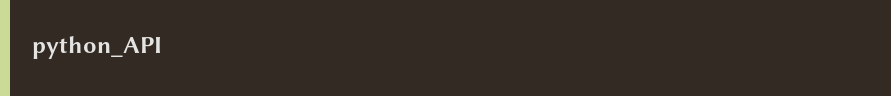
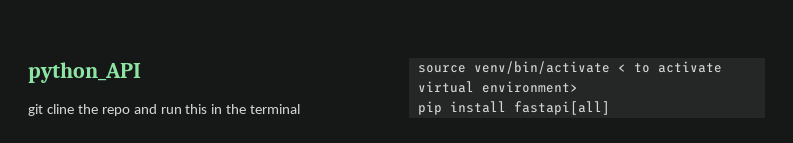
+ git cline the repo and run this in the terminal
+ source venv/bin/activate < to activate virtual environment>
+ pip install fastapi[all]

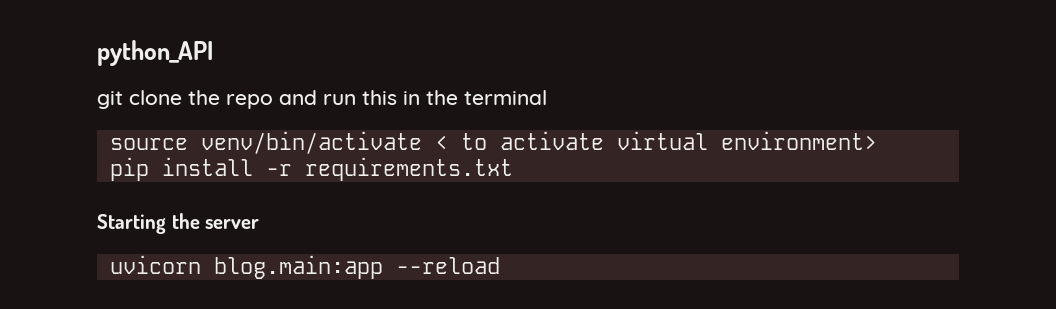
- git cline the repo and run this in the terminal
+ git clone the repo and run this in the terminal
- pip install fastapi[all]
+ pip install -r requirements.txt
+ Starting the server
+ uvicorn blog.main:app --reload

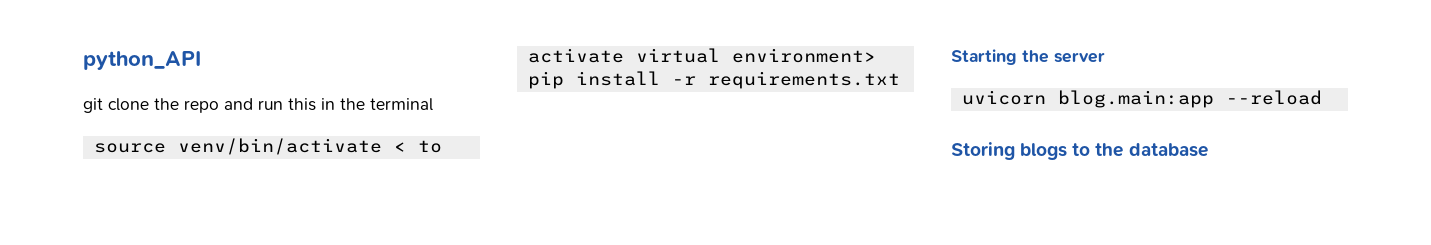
+ Storing blogs to the database

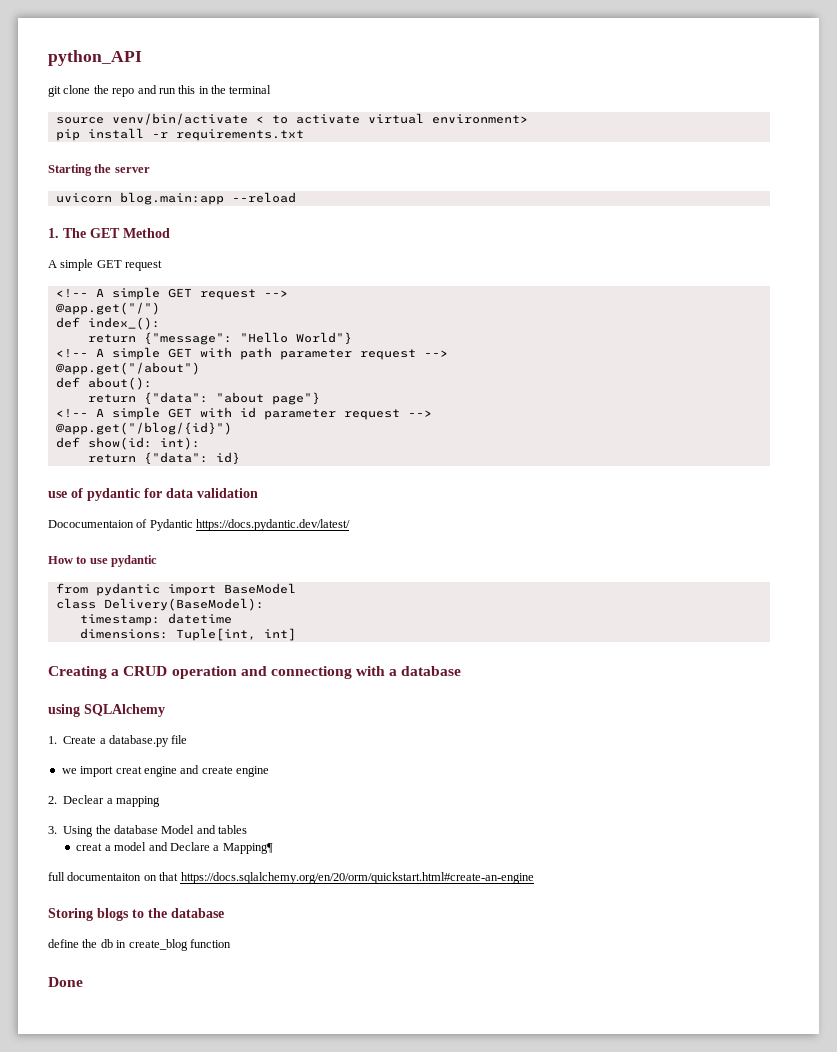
+ 1. The GET Method
+ A simple GET request
+ <!-- A simple GET request -->
+ @app.get("/")
+ def index_():
+ return {"message": "Hello World"}
+ <!-- A simple GET with path parameter request -->
+ @app.get("/about")
+ def about():
+ return {"data": "about page"}
+ <!-- A simple GET with id parameter request -->
+ @app.get("/blog/{id}")
+ def show(id: int):
+ return {"data": id}
+ use of pydantic for data validation
+ Dococumentaion of Pydantic https://docs.pydantic.dev/latest/
+ How to use pydantic
+ from pydantic import BaseModel
+ class Delivery(BaseModel):
+ timestamp: datetime
+ dimensions: Tuple[int, int]
+ Creating a CRUD operation and connectiong with a database
+ using SQLAlchemy
+ 1. Create a database.py file
+ we import creat engine and create engine
+ 2. Declear a mapping
+ 3. Using the database Model and tables
+ creat a model and Declare a Mapping¶
+ full documentaiton on that https://docs.sqlalchemy.org/en/20/orm/quickstart.html#create-an-engine
+ define the db in create_blog function
+ Done

